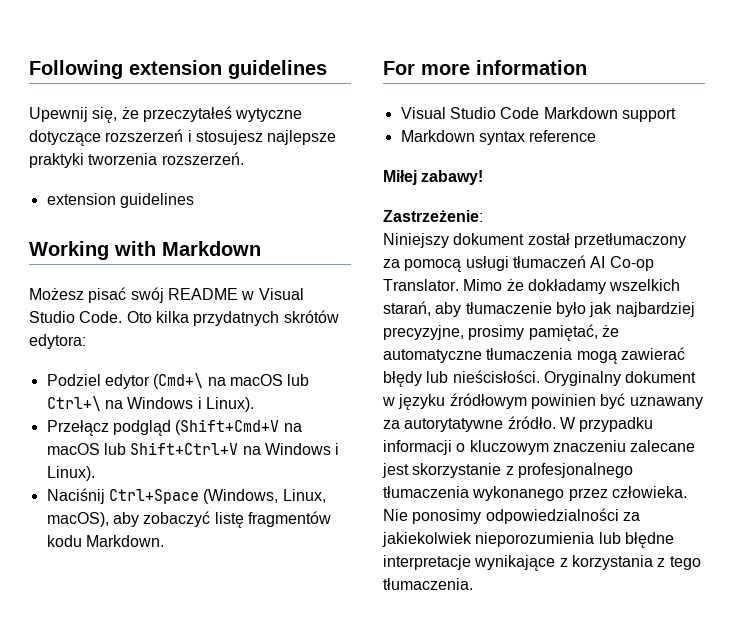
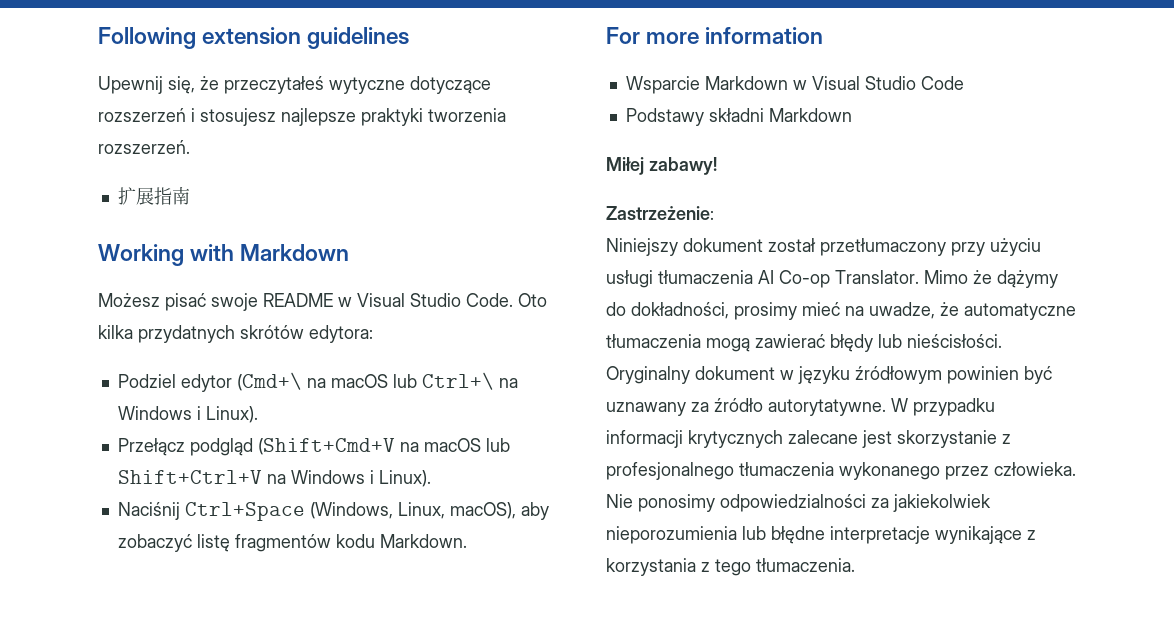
  Upewnij się, że przeczytałeś wytyczne dotyczące rozszerzeń i stosujesz najlepsze praktyki tworzenia rozszerzeń.
- extension guidelines
+ 扩展指南
- Możesz pisać swój README w Visual Studio Code.
+ Możesz pisać swoje README w Visual Studio Code.
- Visual Studio Code Markdown support
- Markdown syntax reference
+ Wsparcie Markdown w Visual Studio Code
+ Podstawy składni Markdown
- Niniejszy dokument został przetłumaczony za pomocą usługi tłumaczeń AI Co-op Translator.
+ Niniejszy dokument został przetłumaczony przy użyciu usługi tłumaczenia AI Co-op Translator.
- Mimo że dokładamy wszelkich starań, aby tłumaczenie było jak najbardziej precyzyjne, prosimy pamiętać, że automatyczne tłumaczenia mogą zawierać błędy lub nieścisłości.
+ Mimo że dążymy do dokładności, prosimy mieć na uwadze, że automatyczne tłumaczenia mogą zawierać błędy lub nieścisłości.
- Oryginalny dokument w języku źródłowym powinien być uznawany za autorytatywne źródło.
+ Oryginalny dokument w języku źródłowym powinien być uznawany za źródło autorytatywne.
- W przypadku informacji o kluczowym znaczeniu zalecane jest skorzystanie z profesjonalnego tłumaczenia wykonanego przez człowieka.
+ W przypadku informacji krytycznych zalecane jest skorzystanie z profesjonalnego tłumaczenia wykonanego przez człowieka.

